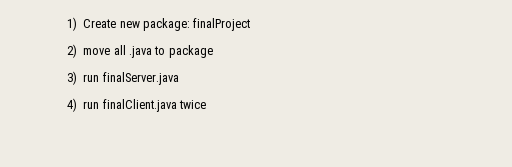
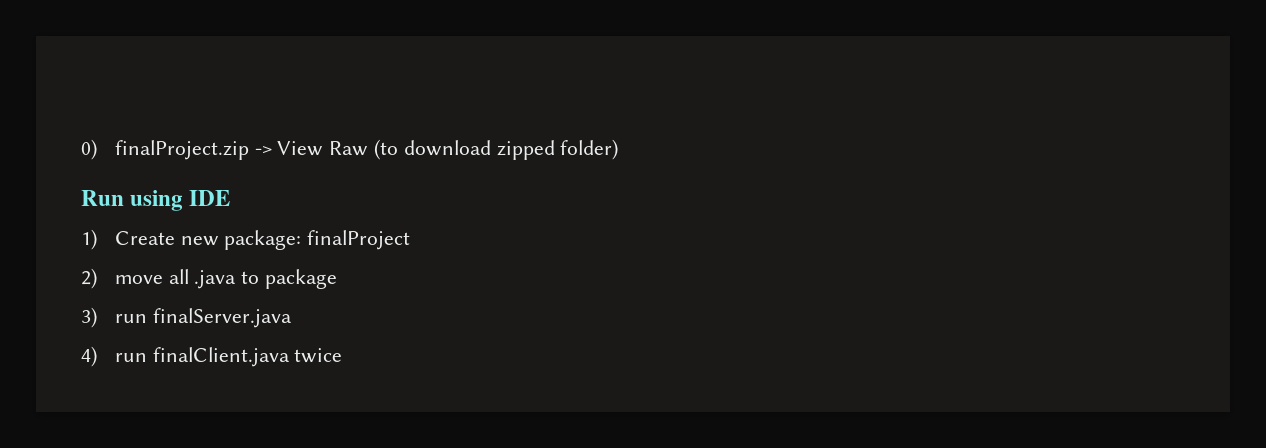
+ 0) finalProject.zip -> View Raw (to download zipped folder)
+ Run using IDE

